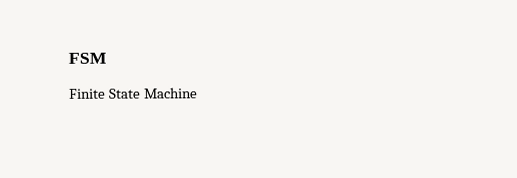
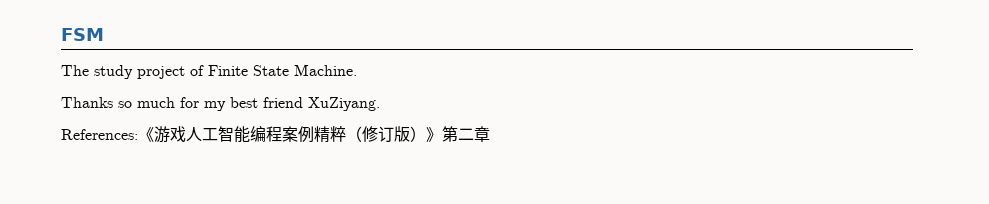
- Finite State Machine
+ The study project of Finite State Machine.
+ Thanks so much for my best friend XuZiyang.
+ References:《游戏人工智能编程案例精粹（修订版）》第二章

